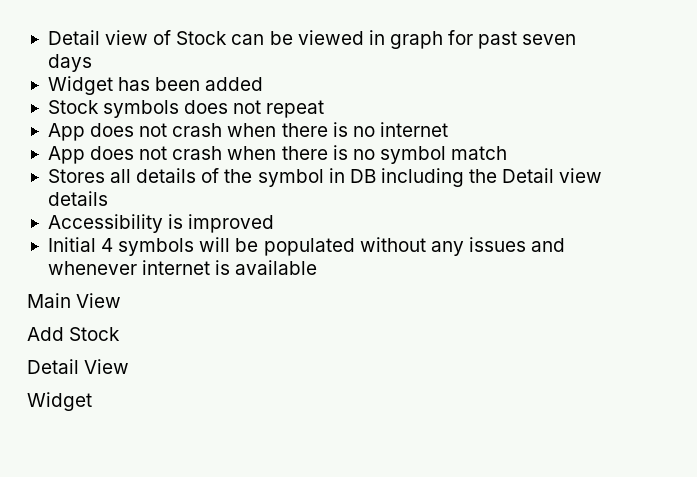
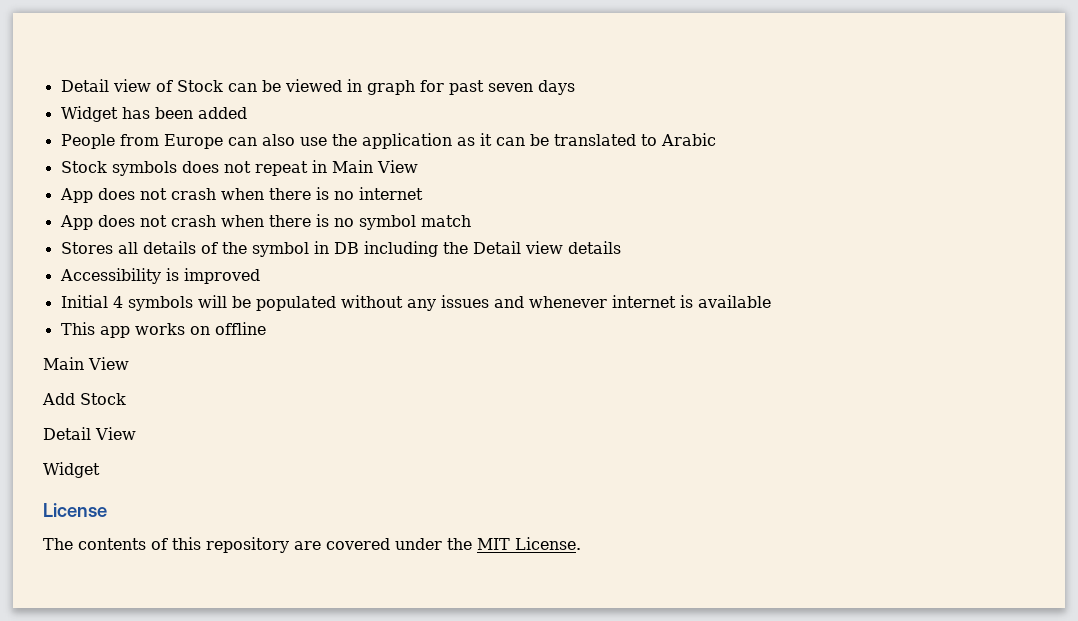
+ People from Europe can also use the application as it can be translated to Arabic
- Stock symbols does not repeat
+ Stock symbols does not repeat in Main View
+ This app works on offline
+ License
+ The contents of this repository are covered under the MIT License.

